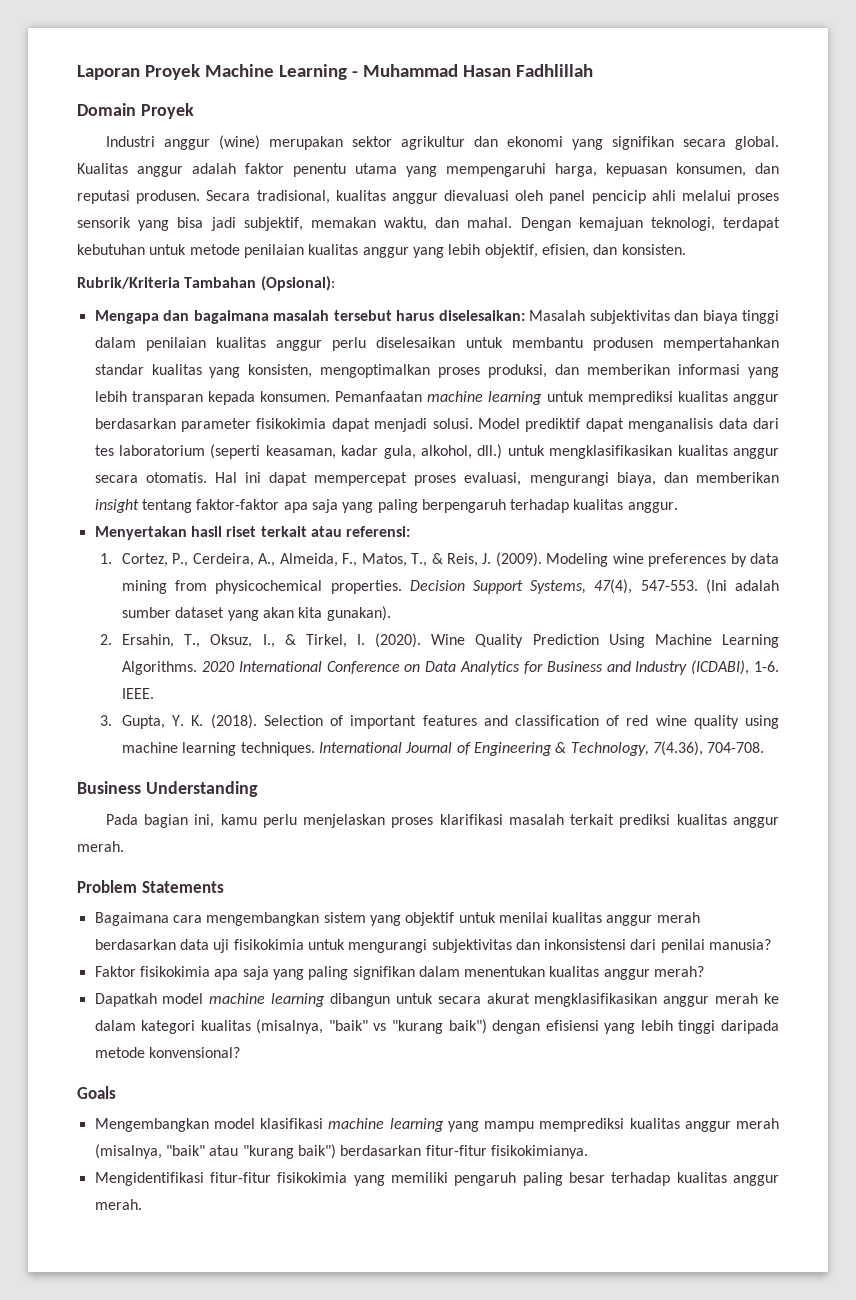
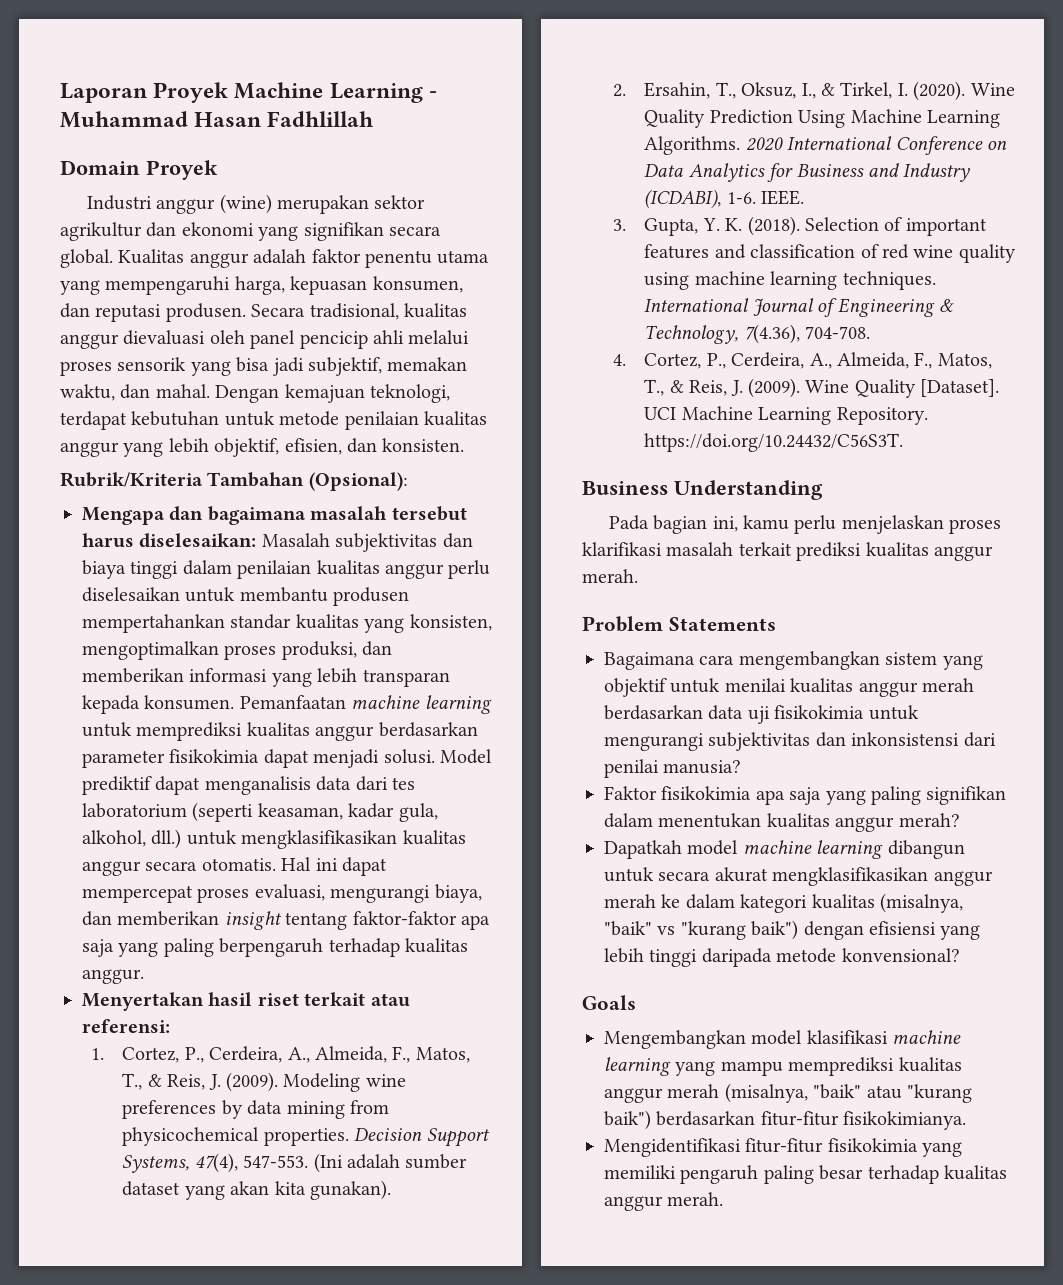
+ 4. Cortez, P., Cerdeira, A., Almeida, F., Matos, T., & Reis, J. (2009). Wine Quality [Dataset]. UCI Machine Learning Repository. https://doi.org/10.24432/C56S3T.

